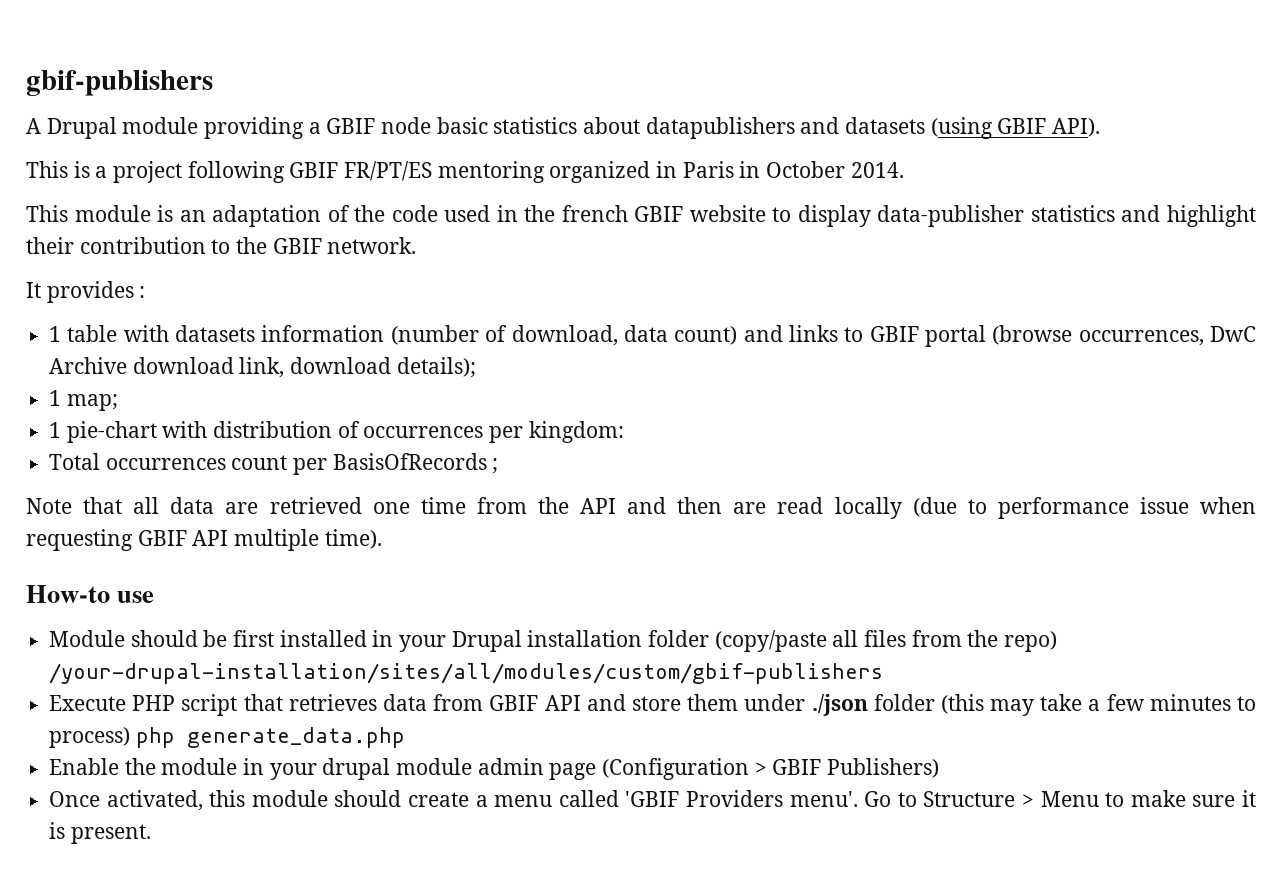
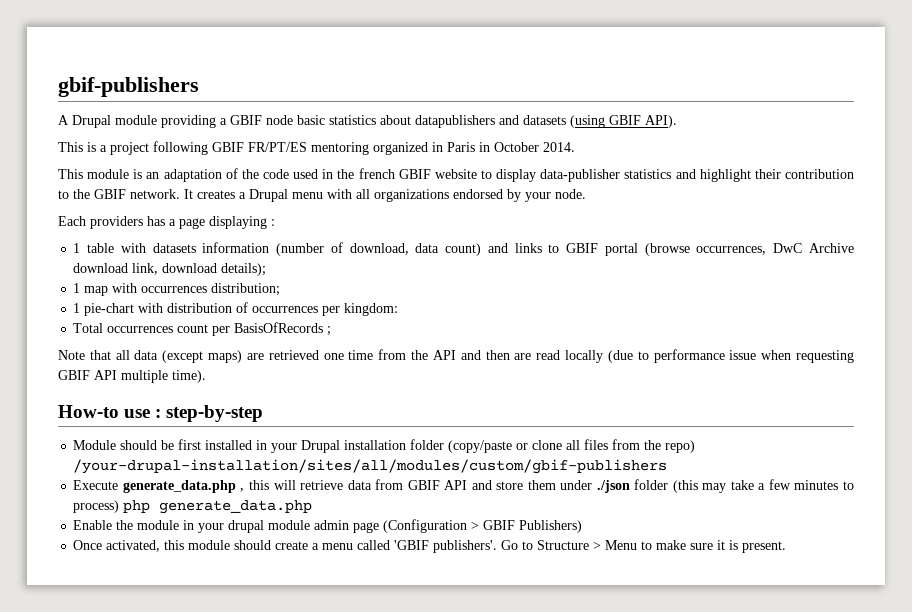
- This module is an adaptation of the code used in the french GBIF website to display data-publisher statistics and highlight their contribution to the GBIF network.
- It provides :
+ This module is an adaptation of the code used in the french GBIF website to display data-publisher statistics and highlight their contribution to the GBIF network. It creates a Drupal menu with all organizations endorsed by your node.
+ Each providers has a page displaying :
- 1 map;
+ 1 map with occurrences distribution;
- Note that all data are retrieved one time from the API and then are read locally (due to performance issue when requesting GBIF API multiple time).
+ Note that all data (except maps) are retrieved one time from the API and then are read locally (due to performance issue when requesting GBIF API multiple time).
- How-to use
+ How-to use : step-by-step
- Module should be first installed in your Drupal installation folder (copy/paste all files from the repo) /your-drupal-installation/sites/all/modules/custom/gbif-publishers
+ Module should be first installed in your Drupal installation folder (copy/paste or clone all files from the repo) /your-drupal-installation/sites/all/modules/custom/gbif-publishers
- Execute PHP script that retrieves data from GBIF API and store them under ./json folder (this may take a few minutes to process) php generate_data.php
+ Execute generate_data.php , this will retrieve data from GBIF API and store them under ./json folder (this may take a few minutes to process) php generate_data.php
- Once activated, this module should create a menu called 'GBIF Providers menu'.
+ Once activated, this module should create a menu called 'GBIF publishers'.

